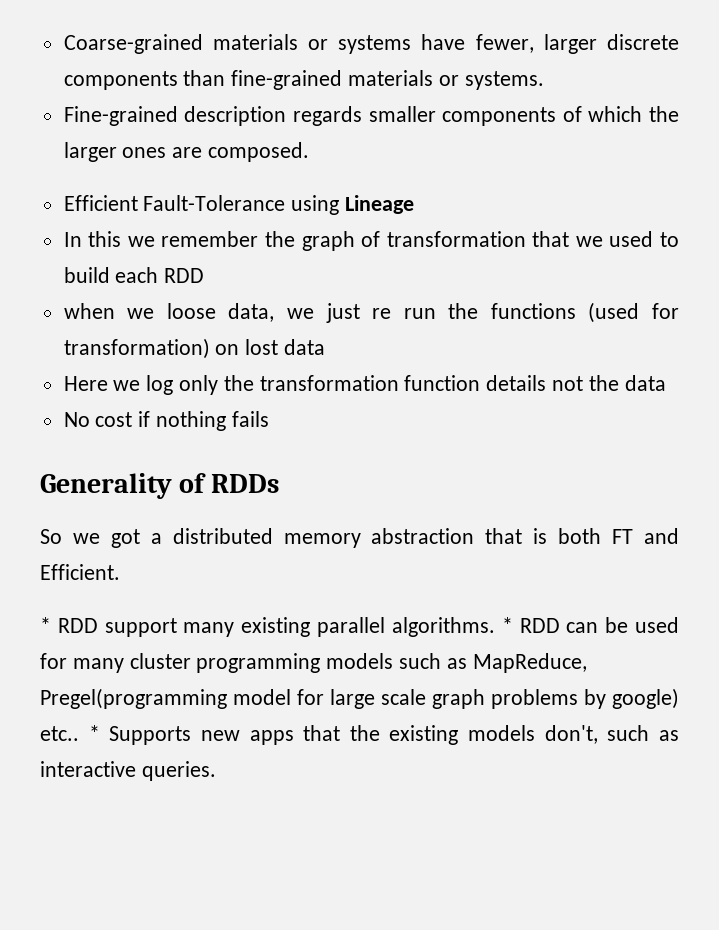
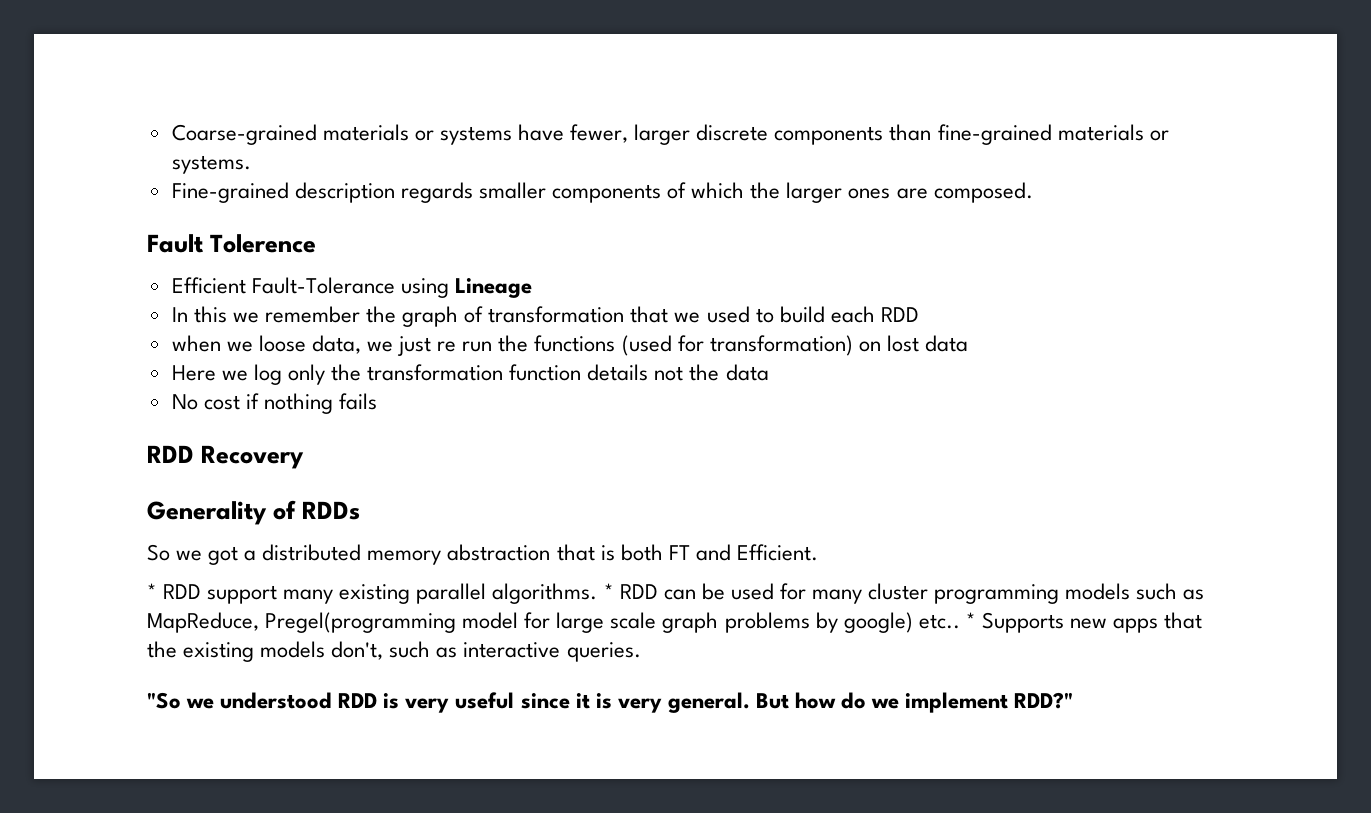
+ Fault Tolerence
+ RDD Recovery
+ "So we understood RDD is very useful since it is very general. But how do we implement RDD?"

